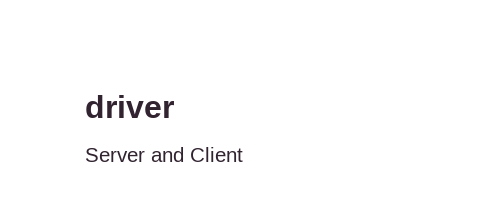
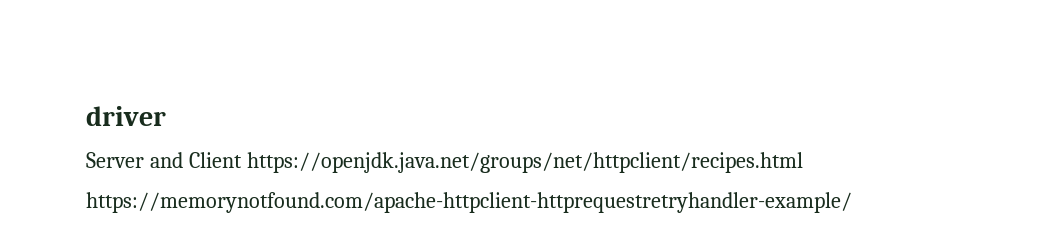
- Server and Client
+ Server and Client https://openjdk.java.net/groups/net/httpclient/recipes.html
+ https://memorynotfound.com/apache-httpclient-httprequestretryhandler-example/

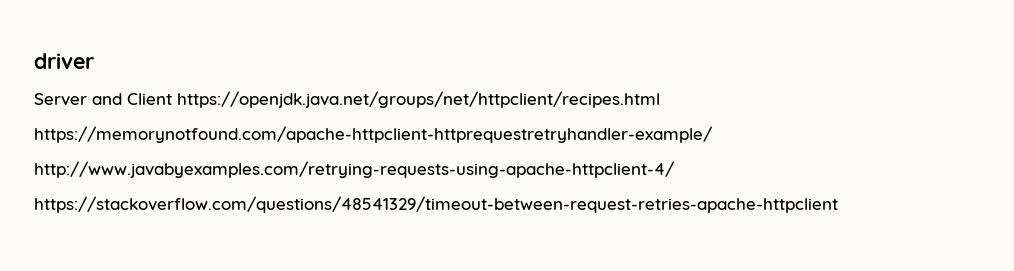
+ http://www.javabyexamples.com/retrying-requests-using-apache-httpclient-4/
+ https://stackoverflow.com/questions/48541329/timeout-between-request-retries-apache-httpclient

